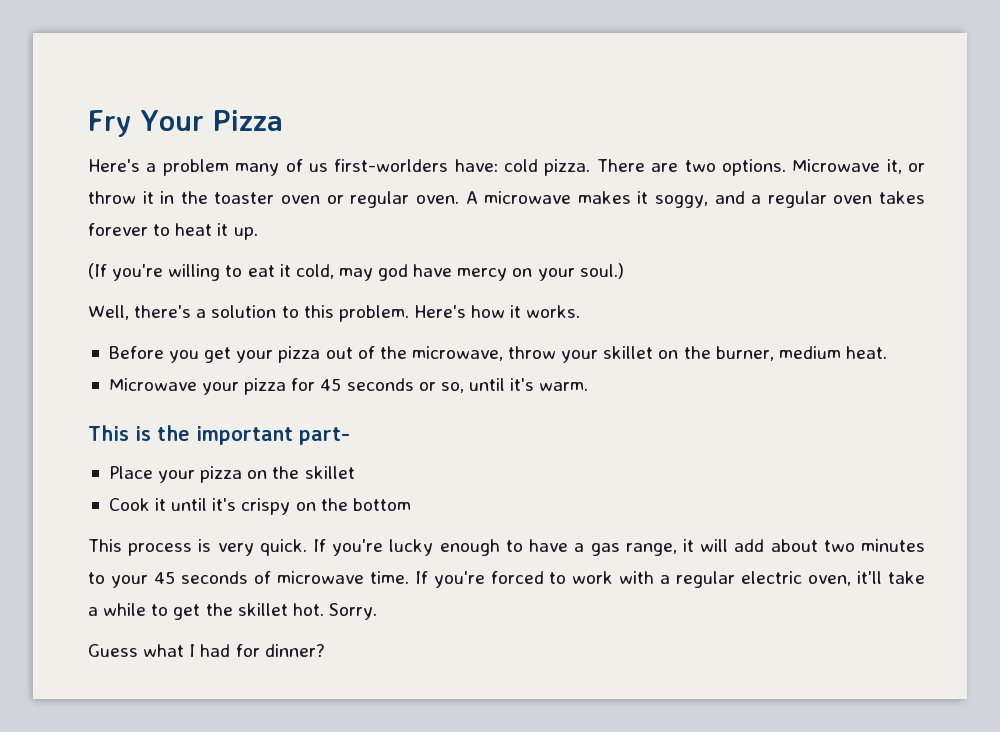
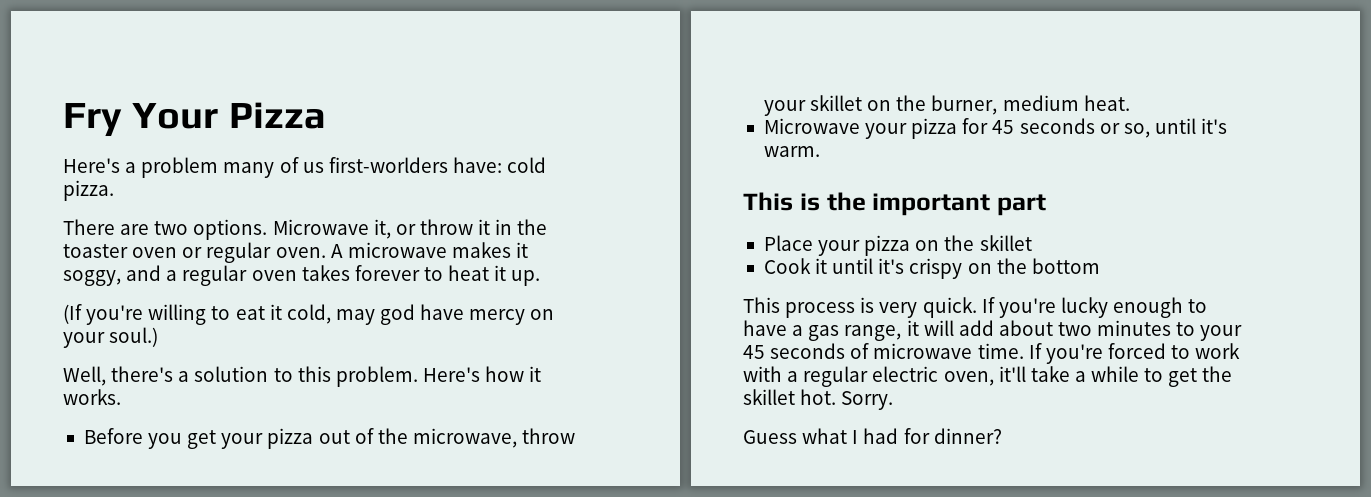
- Here's a problem many of us first-worlders have: cold pizza. There are two options.
+ Here's a problem many of us first-worlders have: cold pizza.
+ There are two options.
- This is the important part-
+ This is the important part

